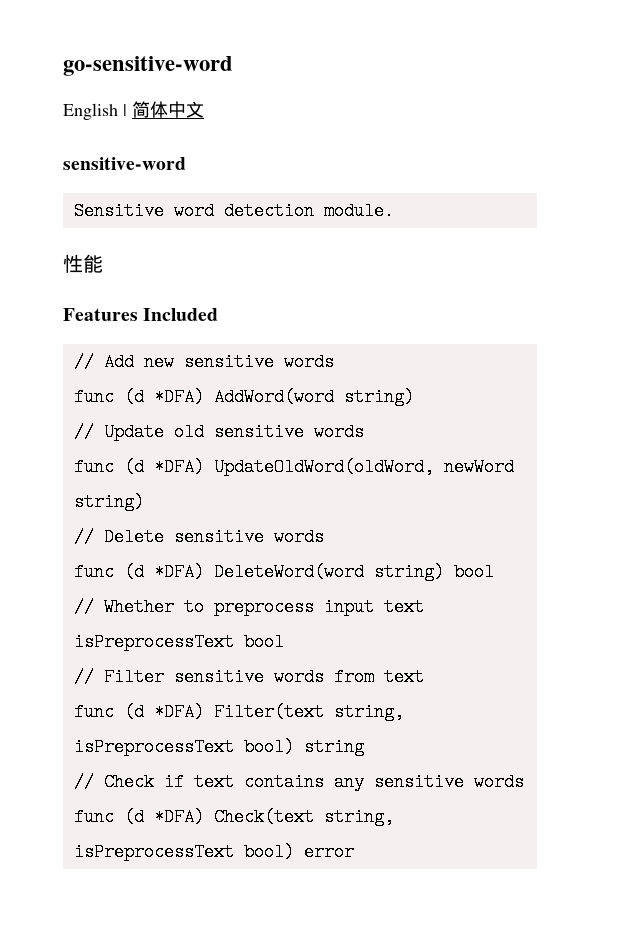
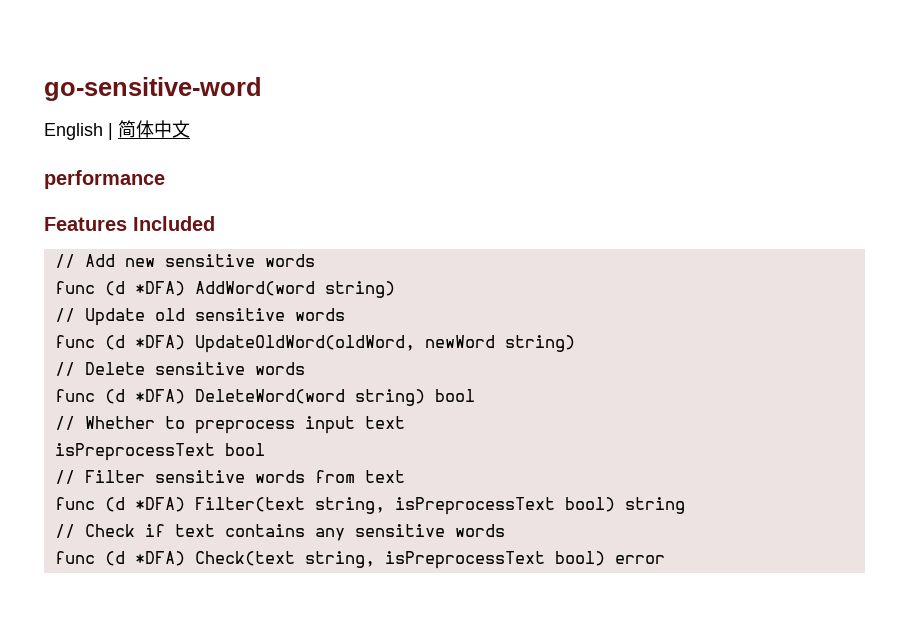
- sensitive-word
- Sensitive word detection module.
- 性能
+ performance

